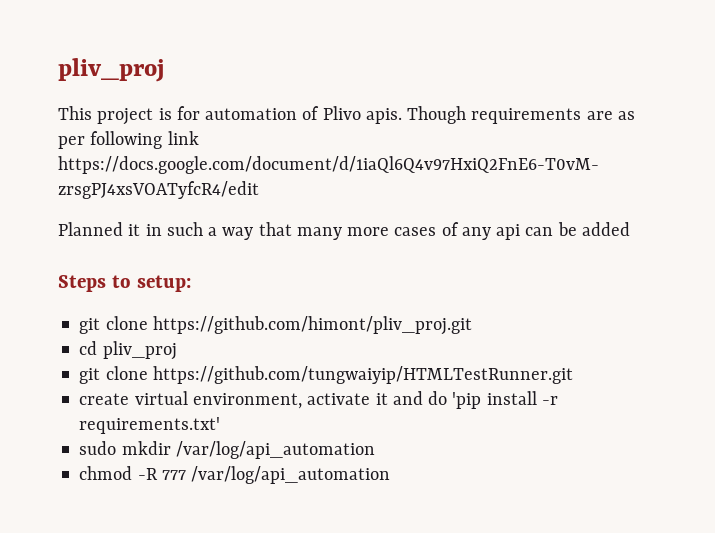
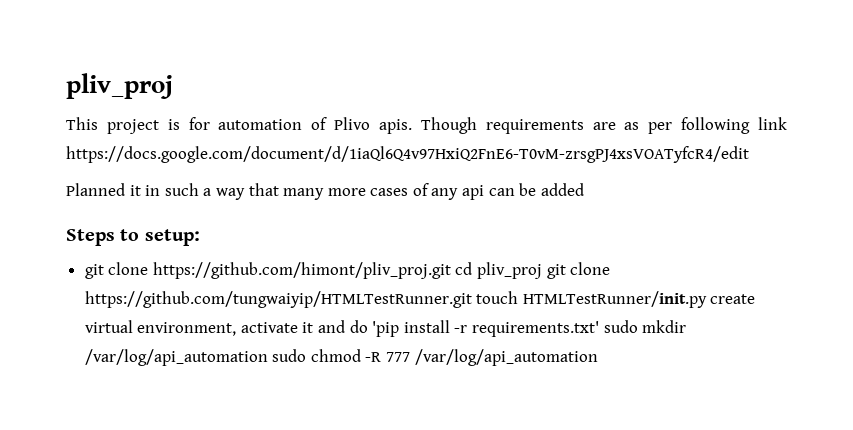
- git clone https://github.com/himont/pliv_proj.git
- cd pliv_proj
- git clone https://github.com/tungwaiyip/HTMLTestRunner.git
- create virtual environment, activate it and do 'pip install -r requirements.txt'
- sudo mkdir /var/log/api_automation
- chmod -R 777 /var/log/api_automation
+ git clone https://github.com/himont/pliv_proj.git cd pliv_proj git clone https://github.com/tungwaiyip/HTMLTestRunner.git touch HTMLTestRunner/init.py create virtual environment, activate it and do 'pip install -r requirements.txt' sudo mkdir /var/log/api_automation sudo chmod -R 777 /var/log/api_automation

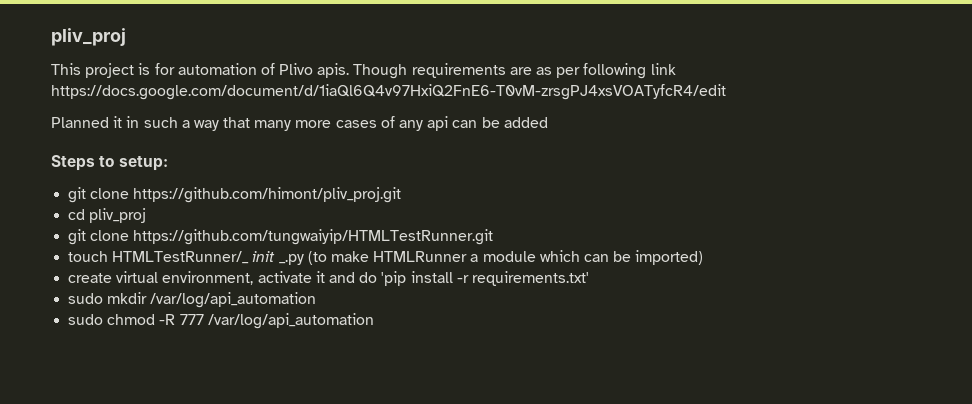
- git clone https://github.com/himont/pliv_proj.git cd pliv_proj git clone https://github.com/tungwaiyip/HTMLTestRunner.git touch HTMLTestRunner/init.py create virtual environment, activate it and do 'pip install -r requirements.txt' sudo mkdir /var/log/api_automation sudo chmod -R 777 /var/log/api_automation
+ git clone https://github.com/himont/pliv_proj.git
+ cd pliv_proj
+ git clone https://github.com/tungwaiyip/HTMLTestRunner.git
+ touch HTMLTestRunner/_ init _.py (to make HTMLRunner a module which can be imported)
+ create virtual environment, activate it and do 'pip install -r requirements.txt'
+ sudo mkdir /var/log/api_automation
+ sudo chmod -R 777 /var/log/api_automation

